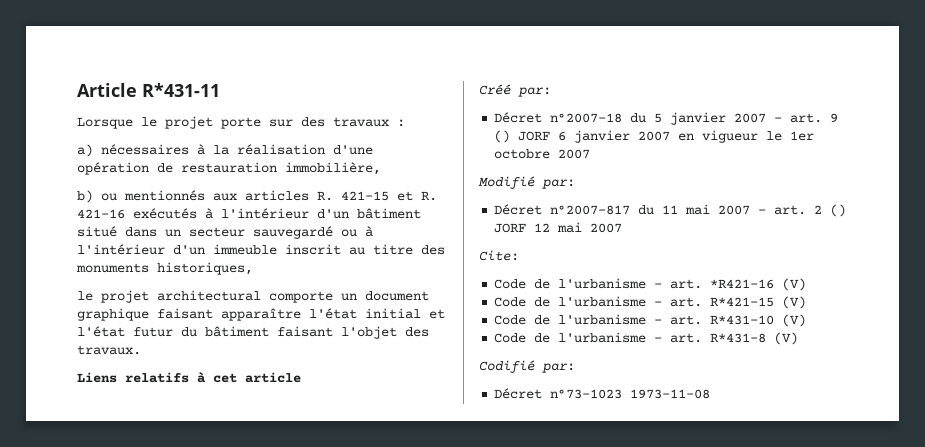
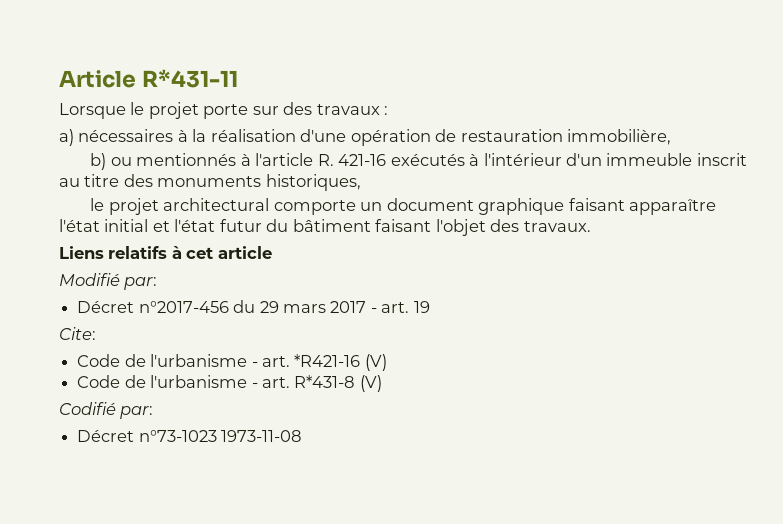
- b) ou mentionnés aux articles R. 421-15 et R. 421-16 exécutés à l'intérieur d'un bâtiment situé dans un secteur sauvegardé ou à l'intérieur d'un immeuble inscrit au titre des monuments historiques,
+ b) ou mentionnés à l'article R. 421-16 exécutés à l'intérieur d'un immeuble inscrit au titre des monuments historiques,
- Créé par:
- Décret n°2007-18 du 5 janvier 2007 - art. 9 () JORF 6 janvier 2007 en vigueur le 1er octobre 2007
  Modifié par:
- Décret n°2007-817 du 11 mai 2007 - art. 2 () JORF 12 mai 2007
+ Décret n°2017-456 du 29 mars 2017 - art. 19
- Code de l'urbanisme - art. R*421-15 (V)
- Code de l'urbanisme - art. R*431-10 (V)

